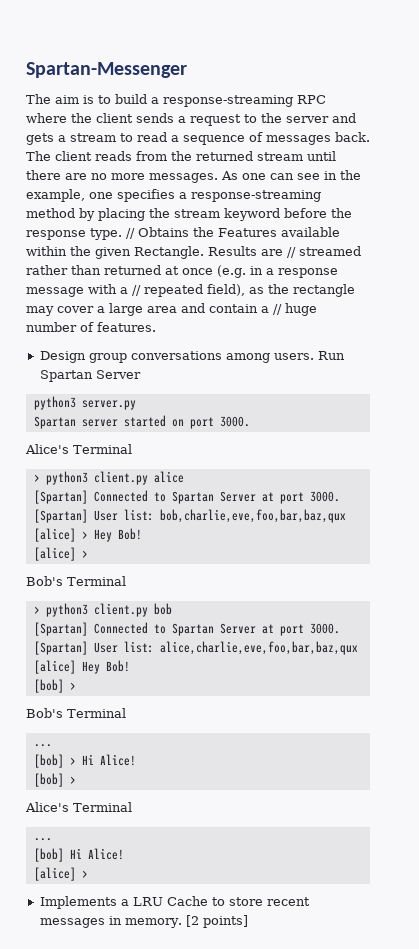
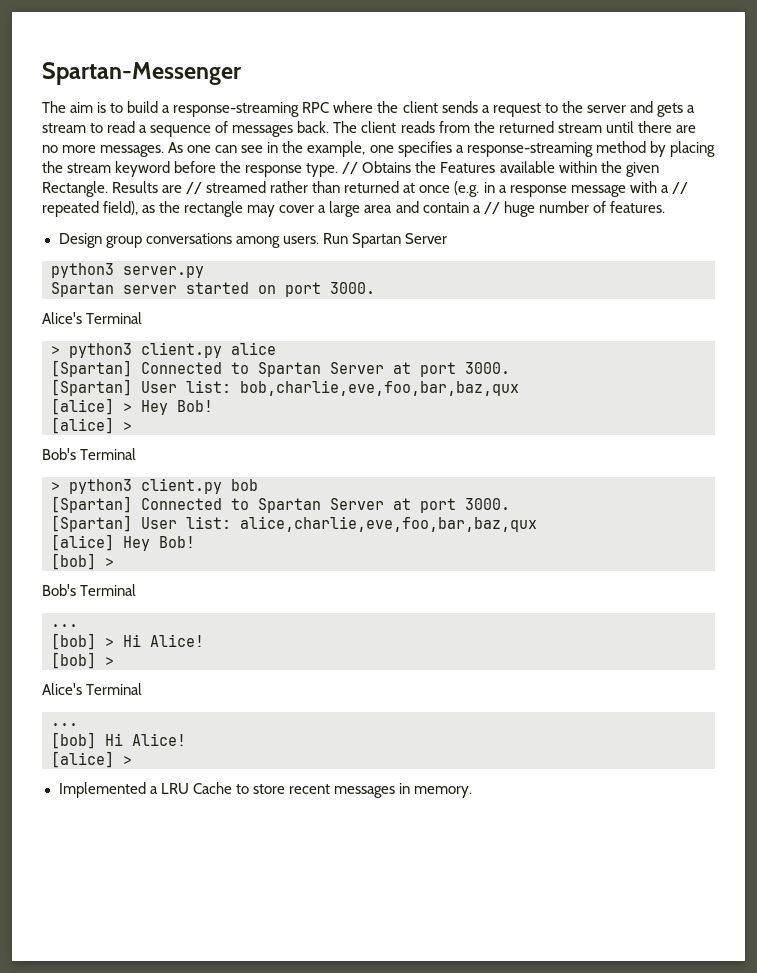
- Implements a LRU Cache to store recent messages in memory. [2 points]
+ Implemented a LRU Cache to store recent messages in memory.

